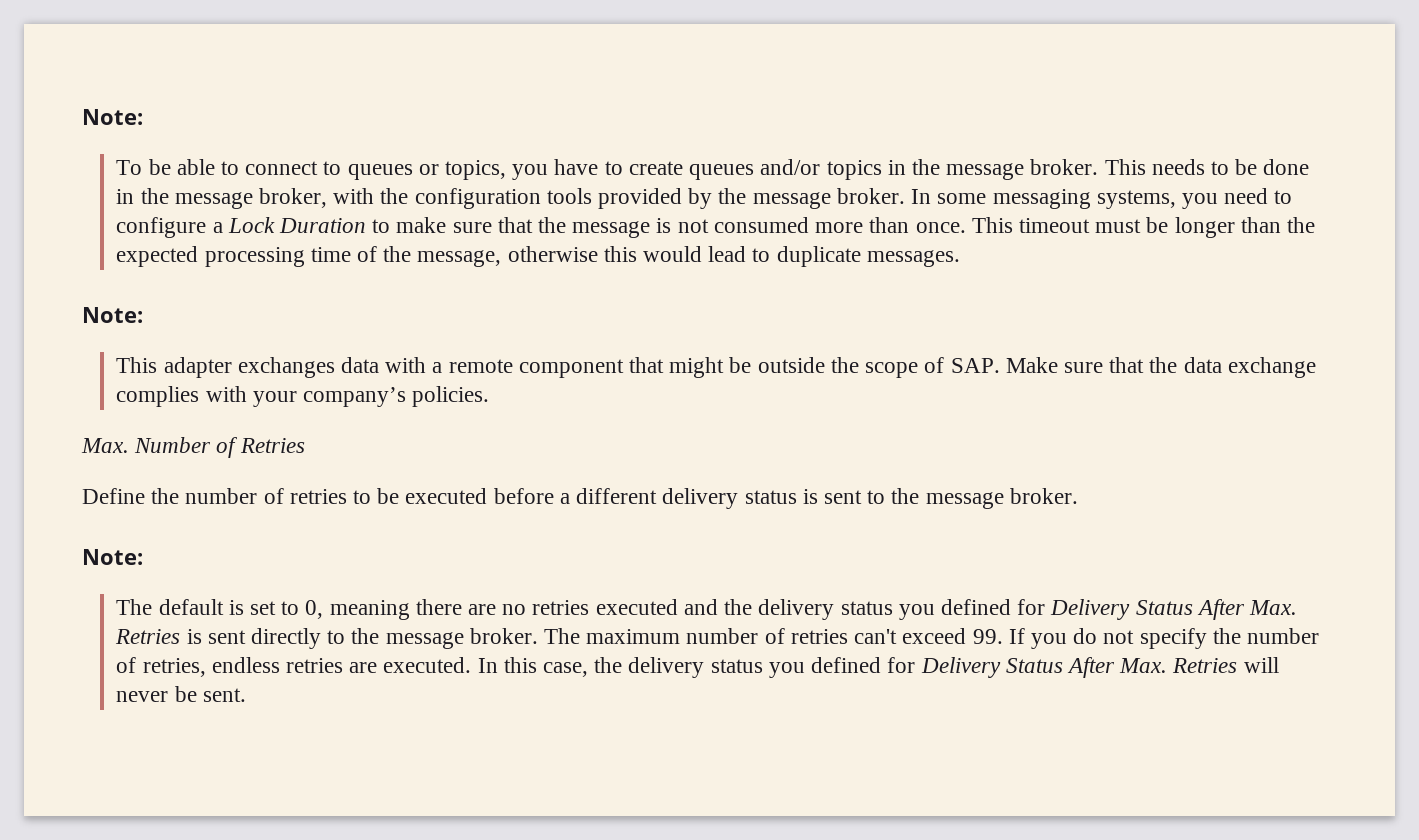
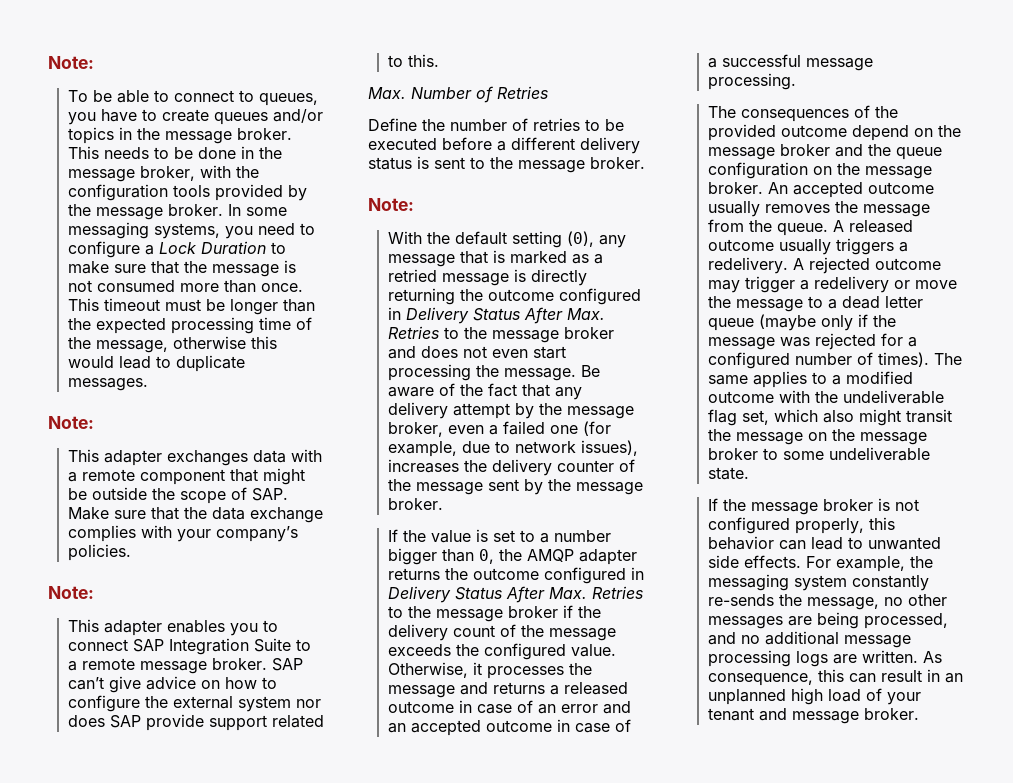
- To be able to connect to queues or topics, you have to create queues and/or topics in the message broker.
+ To be able to connect to queues, you have to create queues and/or topics in the message broker.
  This adapter exchanges data with a remote component that might be outside the scope of SAP. Make sure that the data exchange complies with your company’s policies.
+ Note:
+ This adapter enables you to connect SAP Integration Suite to a remote message broker. SAP can’t give advice on how to configure the external system nor does SAP provide support related to this.
- The default is set to 0, meaning there are no retries executed and the delivery status you defined for Delivery Status After Max. Retries is sent directly to the message broker. The maximum number of retries can't exceed 99. If you do not specify the number of retries, endless retries are executed. In this case, the delivery status you defined for Delivery Status After Max. Retries will never be sent.
+ With the default setting (0), any message that is marked as a retried message is directly returning the outcome configured in Delivery Status After Max. Retries to the message broker and does not even start processing the message. Be aware of the fact that any delivery attempt by the message broker, even a failed one (for example, due to network issues), increases the delivery counter of the message sent by the message broker.
+ If the value is set to a number bigger than 0, the AMQP adapter returns the outcome configured in Delivery Status After Max. Retries to the message broker if the delivery count of the message exceeds the configured value. Otherwise, it processes the message and returns a released outcome in case of an error and an accepted outcome in case of a successful message processing.
+ The consequences of the provided outcome depend on the message broker and the queue configuration on the message broker. An accepted outcome usually removes the message from the queue. A released outcome usually triggers a redelivery. A rejected outcome may trigger a redelivery or move the message to a dead letter queue (maybe only if the message was rejected for a configured number of times). The same applies to a modified outcome with the undeliverable flag set, which also might transit the message on the message broker to some undeliverable state.
+ If the message broker is not configured properly, this behavior can lead to unwanted side effects. For example, the messaging system constantly re-sends the message, no other messages are being processed, and no additional message processing logs are written. As consequence, this can result in an unplanned high load of your tenant and message broker.

